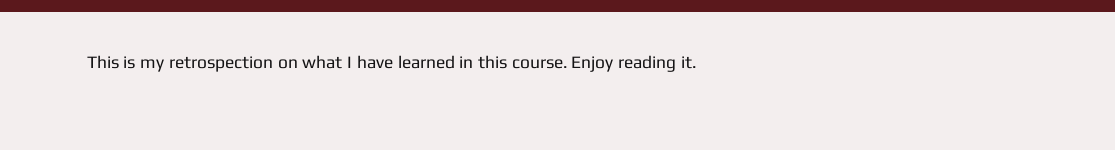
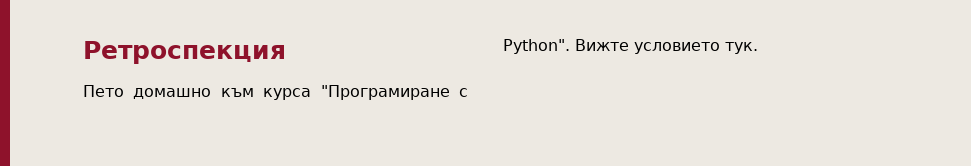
- This is my retrospection on what I have learned in this course. Enjoy reading it.
+ Ретроспекция
+ Пето домашно към курса "Програмиране с Python". Вижте условието тук.

